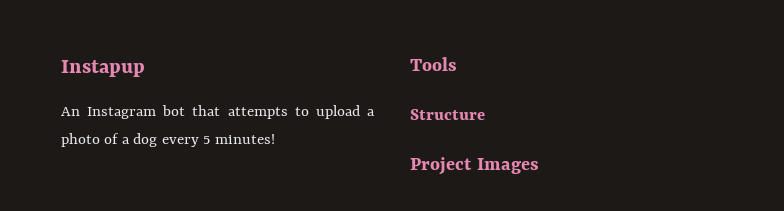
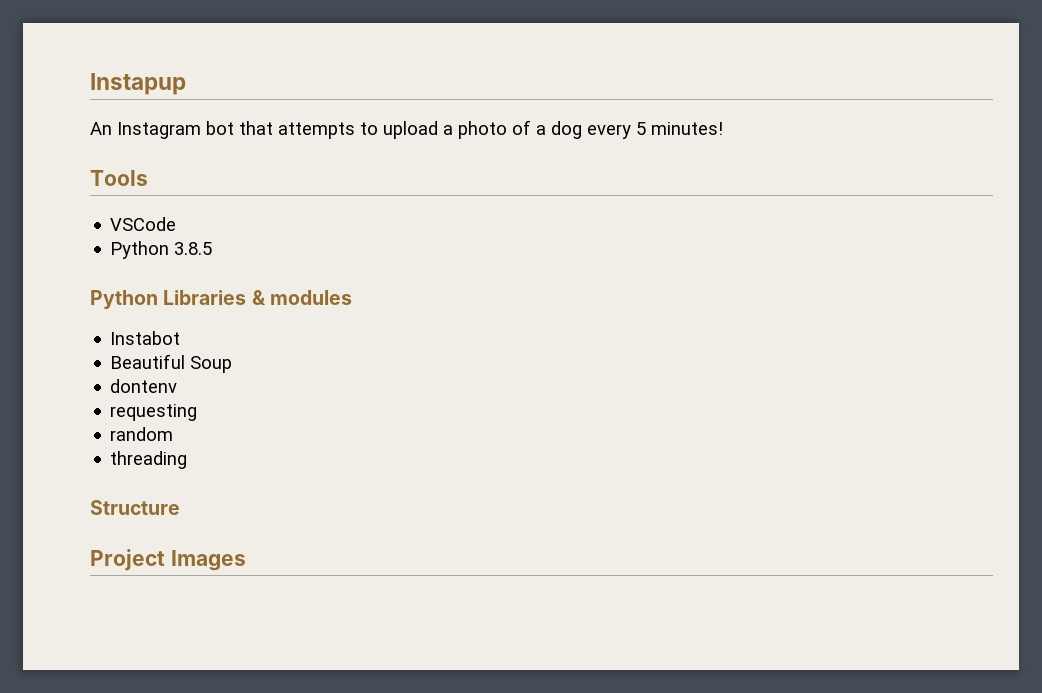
+ VSCode
+ Python 3.8.5
+ Python Libraries & modules
+ Instabot
+ Beautiful Soup
+ dontenv
+ requesting
+ random
+ threading

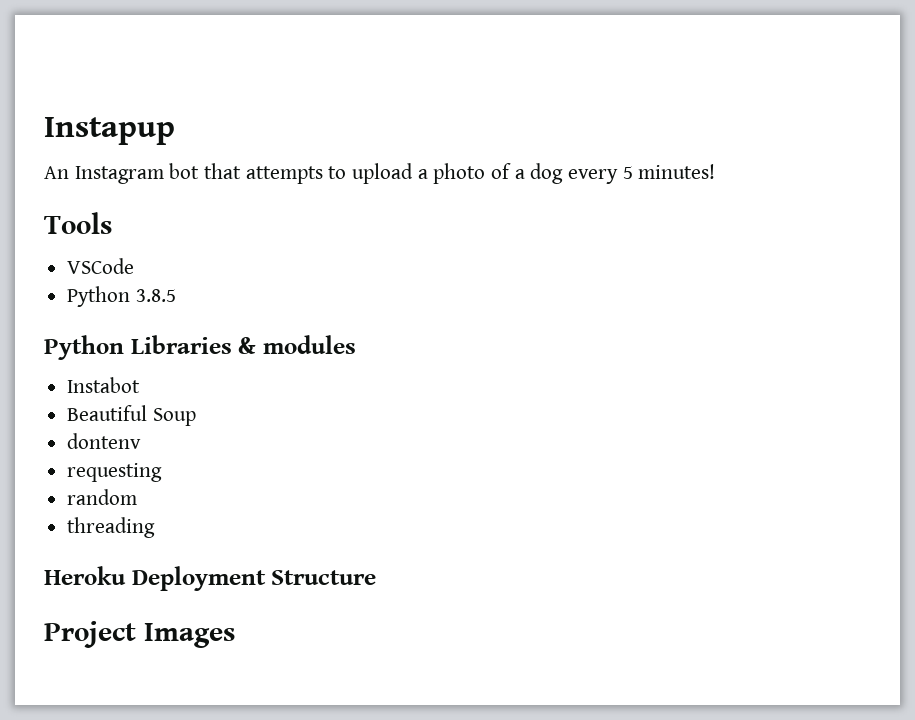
- Structure
+ Heroku Deployment Structure

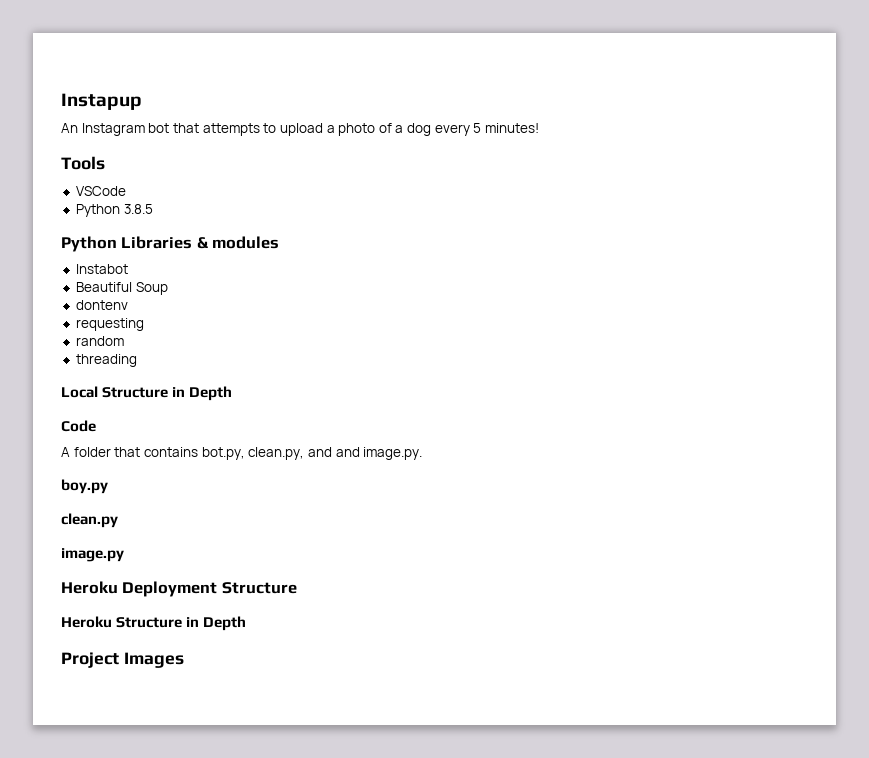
+ Local Structure in Depth
+ Code
+ A folder that contains bot.py, clean.py, and and image.py.
+ boy.py
+ clean.py
+ image.py
+ Heroku Structure in Depth

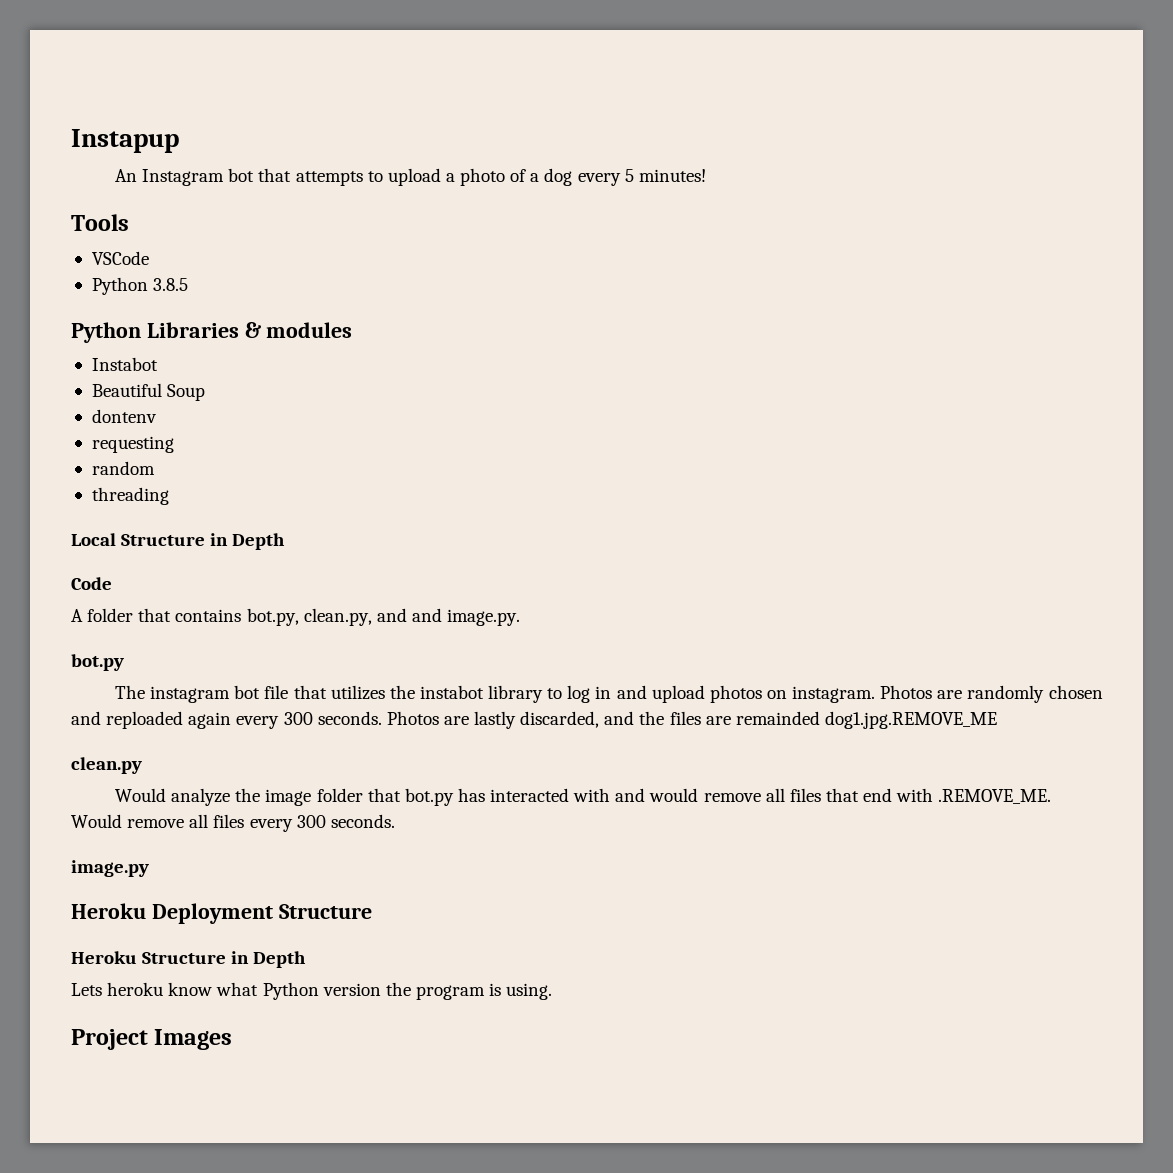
  A folder that contains bot.py, clean.py, and and image.py.
- boy.py
+ bot.py
+ The instagram bot file that utilizes the instabot library to log in and upload photos on instagram. Photos are randomly chosen and reploaded again every 300 seconds. Photos are lastly discarded, and the files are remainded dog1.jpg.REMOVE_ME
  clean.py
+ Would analyze the image folder that bot.py has interacted with and would remove all files that end with .REMOVE_ME. Would remove all files every 300 seconds.
+ Lets heroku know what Python version the program is using.

